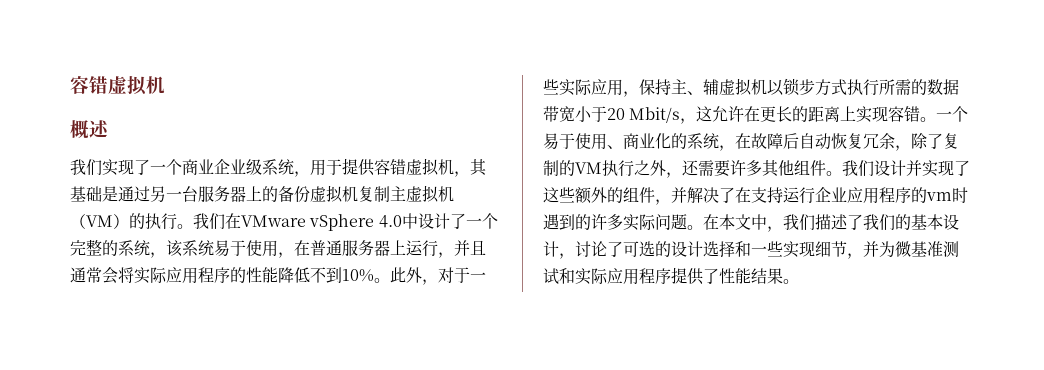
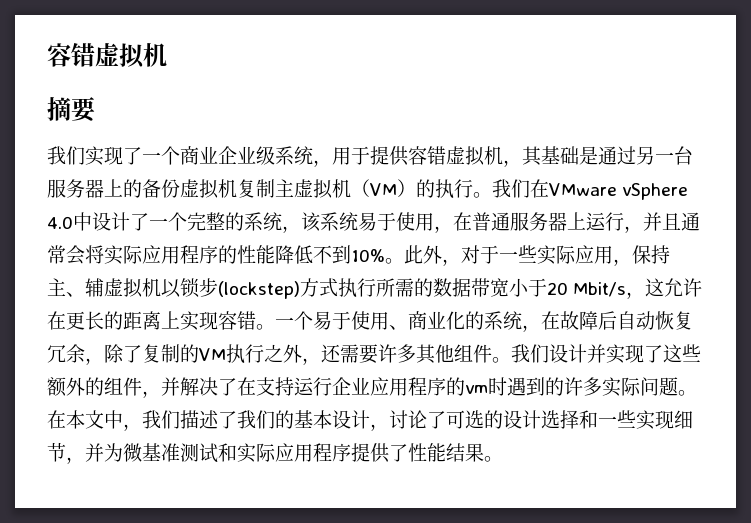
- 概述
+ 摘要
- 此外，对于一些实际应用，保持主、辅虚拟机以锁步方式执行所需的数据带宽小于20 Mbit/s，这允许在更长的距离上实现容错。
+ 此外，对于一些实际应用，保持主、辅虚拟机以锁步(lockstep)方式执行所需的数据带宽小于20 Mbit/s，这允许在更长的距离上实现容错。

